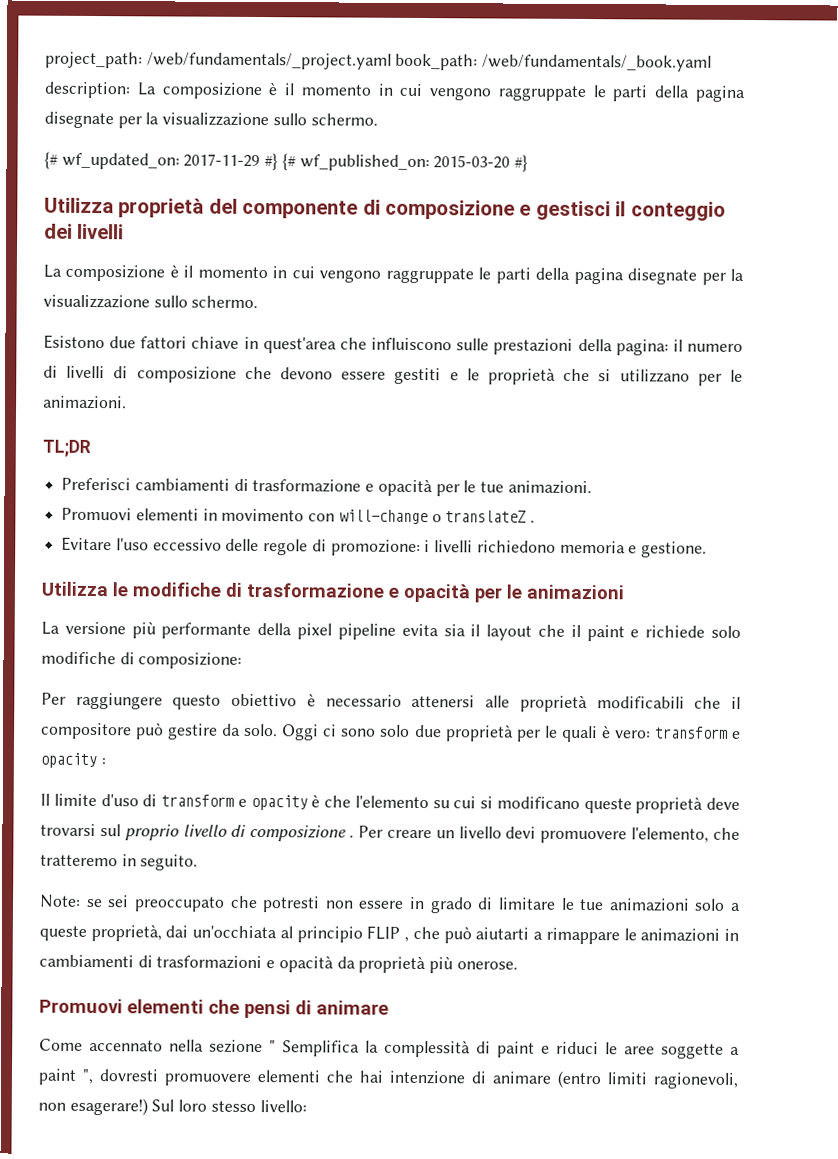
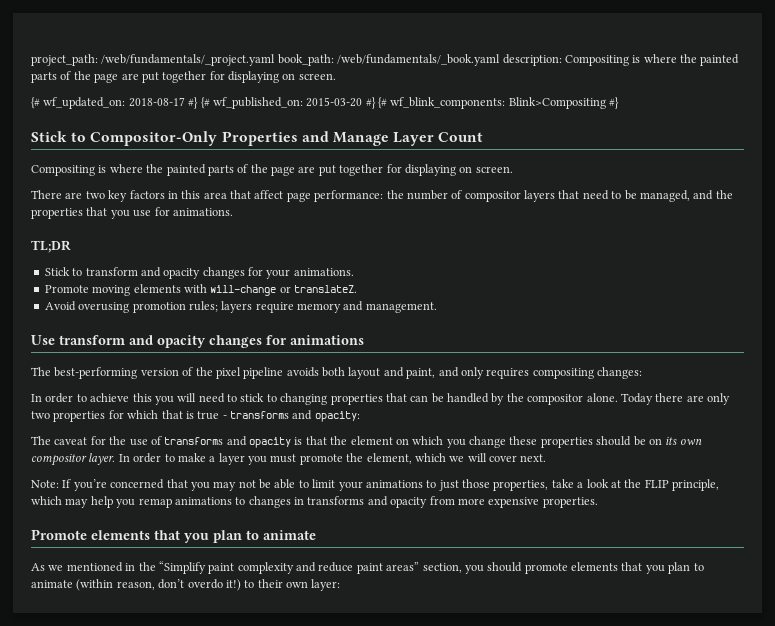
- project_path: /web/fundamentals/_project.yaml book_path: /web/fundamentals/_book.yaml description: La composizione è il momento in cui vengono raggruppate le parti della pagina disegnate per la visualizzazione sullo schermo.
+ project_path: /web/fundamentals/_project.yaml book_path: /web/fundamentals/_book.yaml description: Compositing is where the painted parts of the page are put together for displaying on screen.
- {# wf_updated_on: 2017-11-29 #} {# wf_published_on: 2015-03-20 #}
- Utilizza proprietà del componente di composizione e gestisci il conteggio dei livelli
- La composizione è il momento in cui vengono raggruppate le parti della pagina disegnate per la visualizzazione sullo schermo.
- Esistono due fattori chiave in quest'area che influiscono sulle prestazioni della pagina: il numero di livelli di composizione che devono essere gestiti e le proprietà che si utilizzano per le animazioni.
+ {# wf_updated_on: 2018-08-17 #} {# wf_published_on: 2015-03-20 #} {# wf_blink_components: Blink>Compositing #}
+ Stick to Compositor-Only Properties and Manage Layer Count
+ Compositing is where the painted parts of the page are put together for displaying on screen.
+ There are two key factors in this area that affect page performance: the number of compositor layers that need to be managed, and the properties that you use for animations.
  TL;DR
- Preferisci cambiamenti di trasformazione e opacità per le tue animazioni.
- Promuovi elementi in movimento con will-change o translateZ .
- Evitare l'uso eccessivo delle regole di promozione: i livelli richiedono memoria e gestione.
- Utilizza le modifiche di trasformazione e opacità per le animazioni
- La versione più performante della pixel pipeline evita sia il layout che il paint e richiede solo modifiche di composizione:
- Per raggiungere questo obiettivo è necessario attenersi alle proprietà modificabili che il compositore può gestire da solo. Oggi ci sono solo due proprietà per le quali è vero: transform e opacity :
- Il limite d'uso di transform e opacity è che l'elemento su cui si modificano queste proprietà deve trovarsi sul proprio livello di composizione . Per creare un livello devi promuovere l'elemento, che tratteremo in seguito.
- Note: se sei preoccupato che potresti non essere in grado di limitare le tue animazioni solo a queste proprietà, dai un'occhiata al principio FLIP , che può aiutarti a rimappare le animazioni in cambiamenti di trasformazioni e opacità da proprietà più onerose.
- Promuovi elementi che pensi di animare
- Come accennato nella sezione " Semplifica la complessità di paint e riduci le aree soggette a paint ", dovresti promuovere elementi che hai intenzione di animare (entro limiti ragionevoli, non esagerare!) Sul loro stesso livello:
+ Stick to transform and opacity changes for your animations.
+ Promote moving elements with will-change or translateZ.
+ Avoid overusing promotion rules; layers require memory and management.
+ Use transform and opacity changes for animations
+ The best-performing version of the pixel pipeline avoids both layout and paint, and only requires compositing changes:
+ In order to achieve this you will need to stick to changing properties that can be handled by the compositor alone. Today there are only two properties for which that is true - transforms and opacity:
+ The caveat for the use of transforms and opacity is that the element on which you change these properties should be on its own compositor layer. In order to make a layer you must promote the element, which we will cover next.
+ Note: If you’re concerned that you may not be able to limit your animations to just those properties, take a look at the FLIP principle, which may help you remap animations to changes in transforms and opacity from more expensive properties.
+ Promote elements that you plan to animate
+ As we mentioned in the “Simplify paint complexity and reduce paint areas” section, you should promote elements that you plan to animate (within reason, don’t overdo it!) to their own layer:

